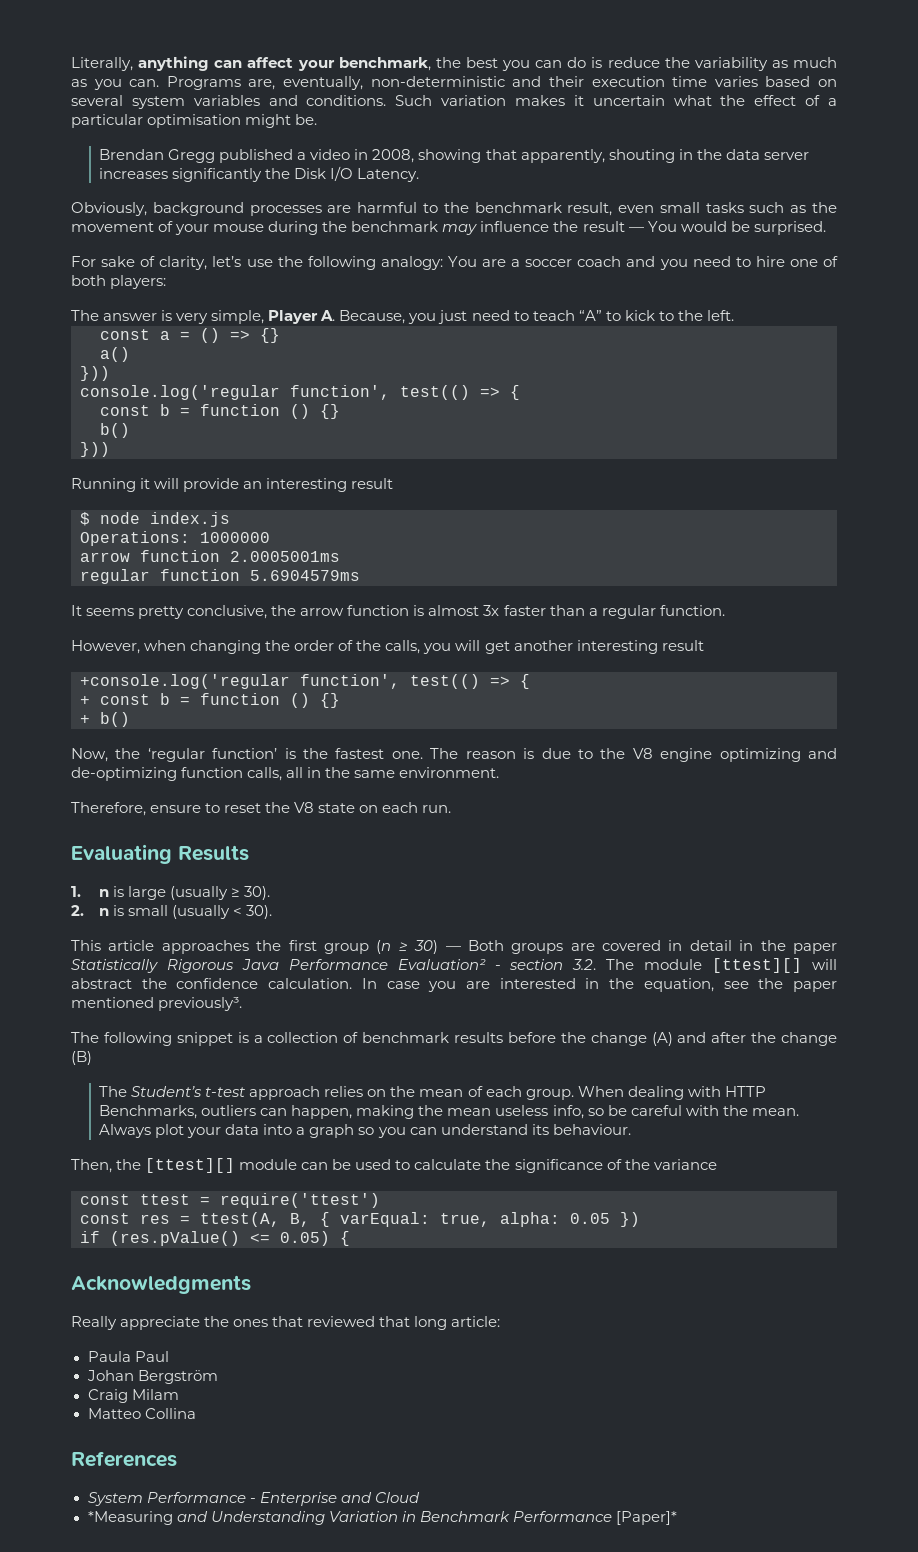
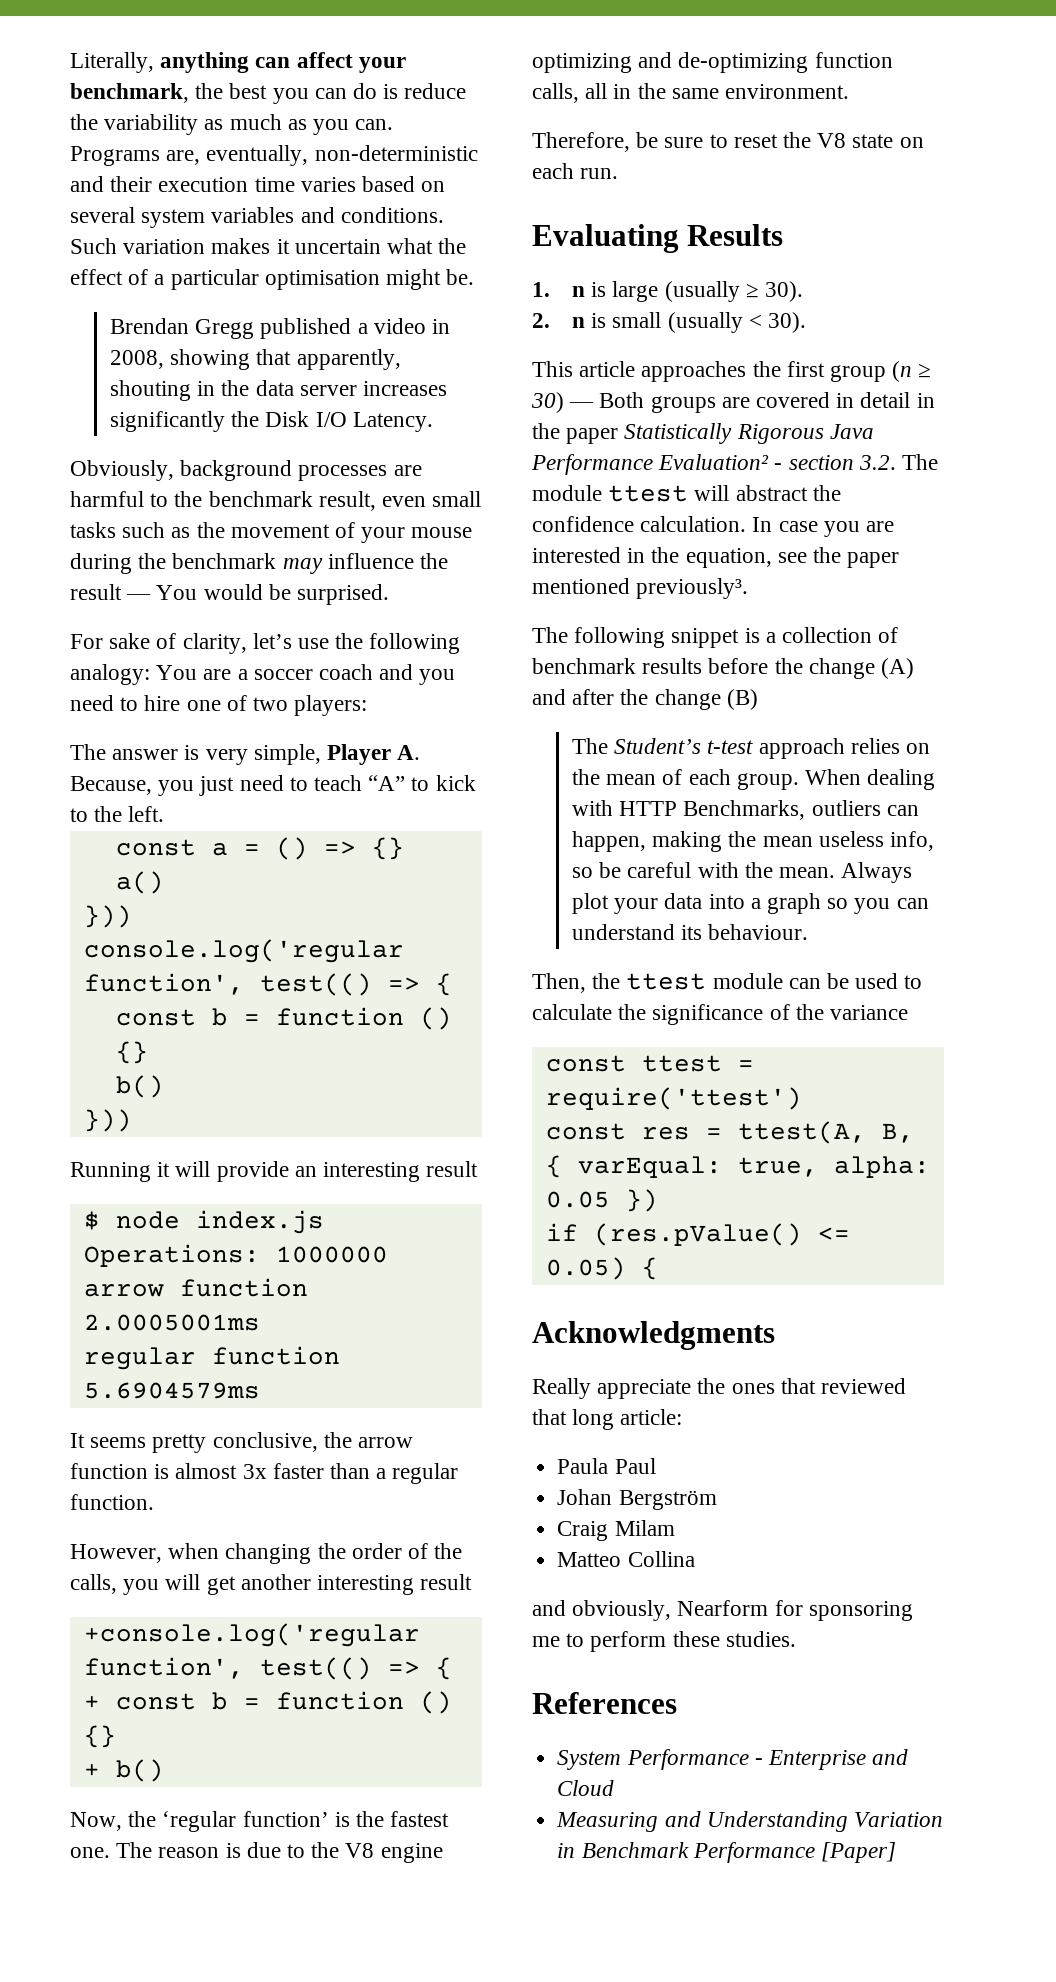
- For sake of clarity, let’s use the following analogy: You are a soccer coach and you need to hire one of both players:
+ For sake of clarity, let’s use the following analogy: You are a soccer coach and you need to hire one of two players:
- Therefore, ensure to reset the V8 state on each run.
+ Therefore, be sure to reset the V8 state on each run.
- This article approaches the first group (n ≥ 30) — Both groups are covered in detail in the paper Statistically Rigorous Java Performance Evaluation² - section 3.2. The module [ttest][] will abstract the confidence calculation.
+ This article approaches the first group (n ≥ 30) — Both groups are covered in detail in the paper Statistically Rigorous Java Performance Evaluation² - section 3.2. The module ttest will abstract the confidence calculation.
- Then, the [ttest][] module can be used to calculate the significance of the variance
+ Then, the ttest module can be used to calculate the significance of the variance
+ and obviously, Nearform for sponsoring me to perform these studies.
- *Measuring and Understanding Variation in Benchmark Performance [Paper]*
+ Measuring and Understanding Variation in Benchmark Performance [Paper]

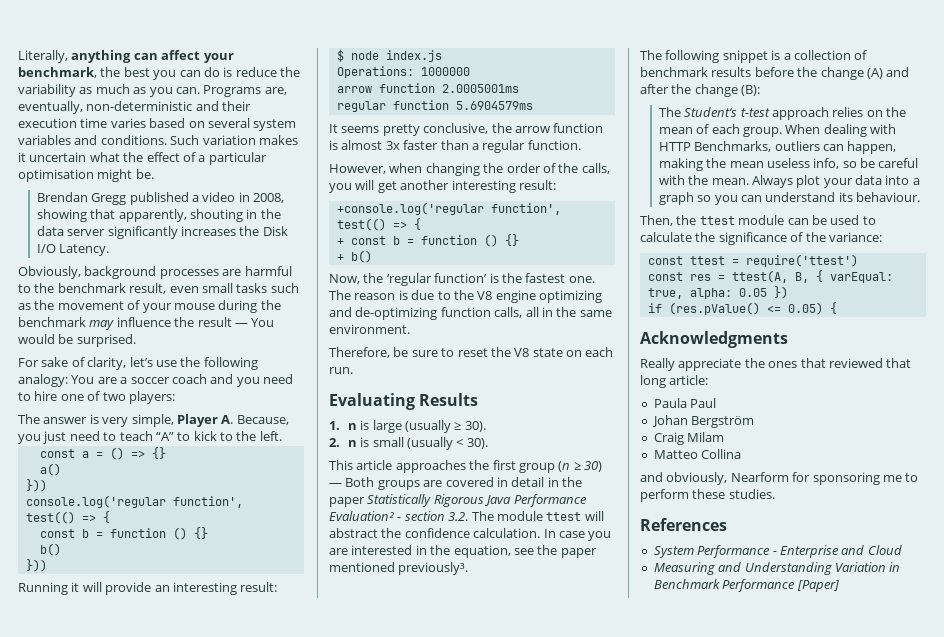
- Brendan Gregg published a video in 2008, showing that apparently, shouting in the data server increases significantly the Disk I/O Latency.
+ Brendan Gregg published a video in 2008, showing that apparently, shouting in the data server significantly increases the Disk I/O Latency.
- Running it will provide an interesting result
+ Running it will provide an interesting result:
- However, when changing the order of the calls, you will get another interesting result
+ However, when changing the order of the calls, you will get another interesting result:
- The following snippet is a collection of benchmark results before the change (A) and after the change (B)
+ The following snippet is a collection of benchmark results before the change (A) and after the change (B):
- Then, the ttest module can be used to calculate the significance of the variance
+ Then, the ttest module can be used to calculate the significance of the variance:

